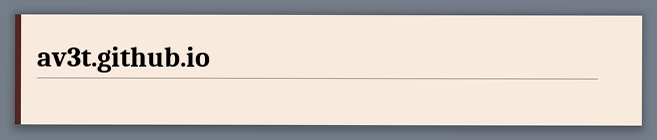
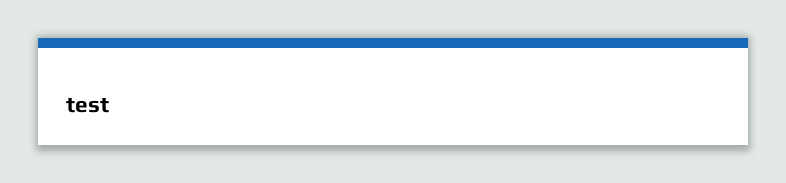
- av3t.github.io
+ test

